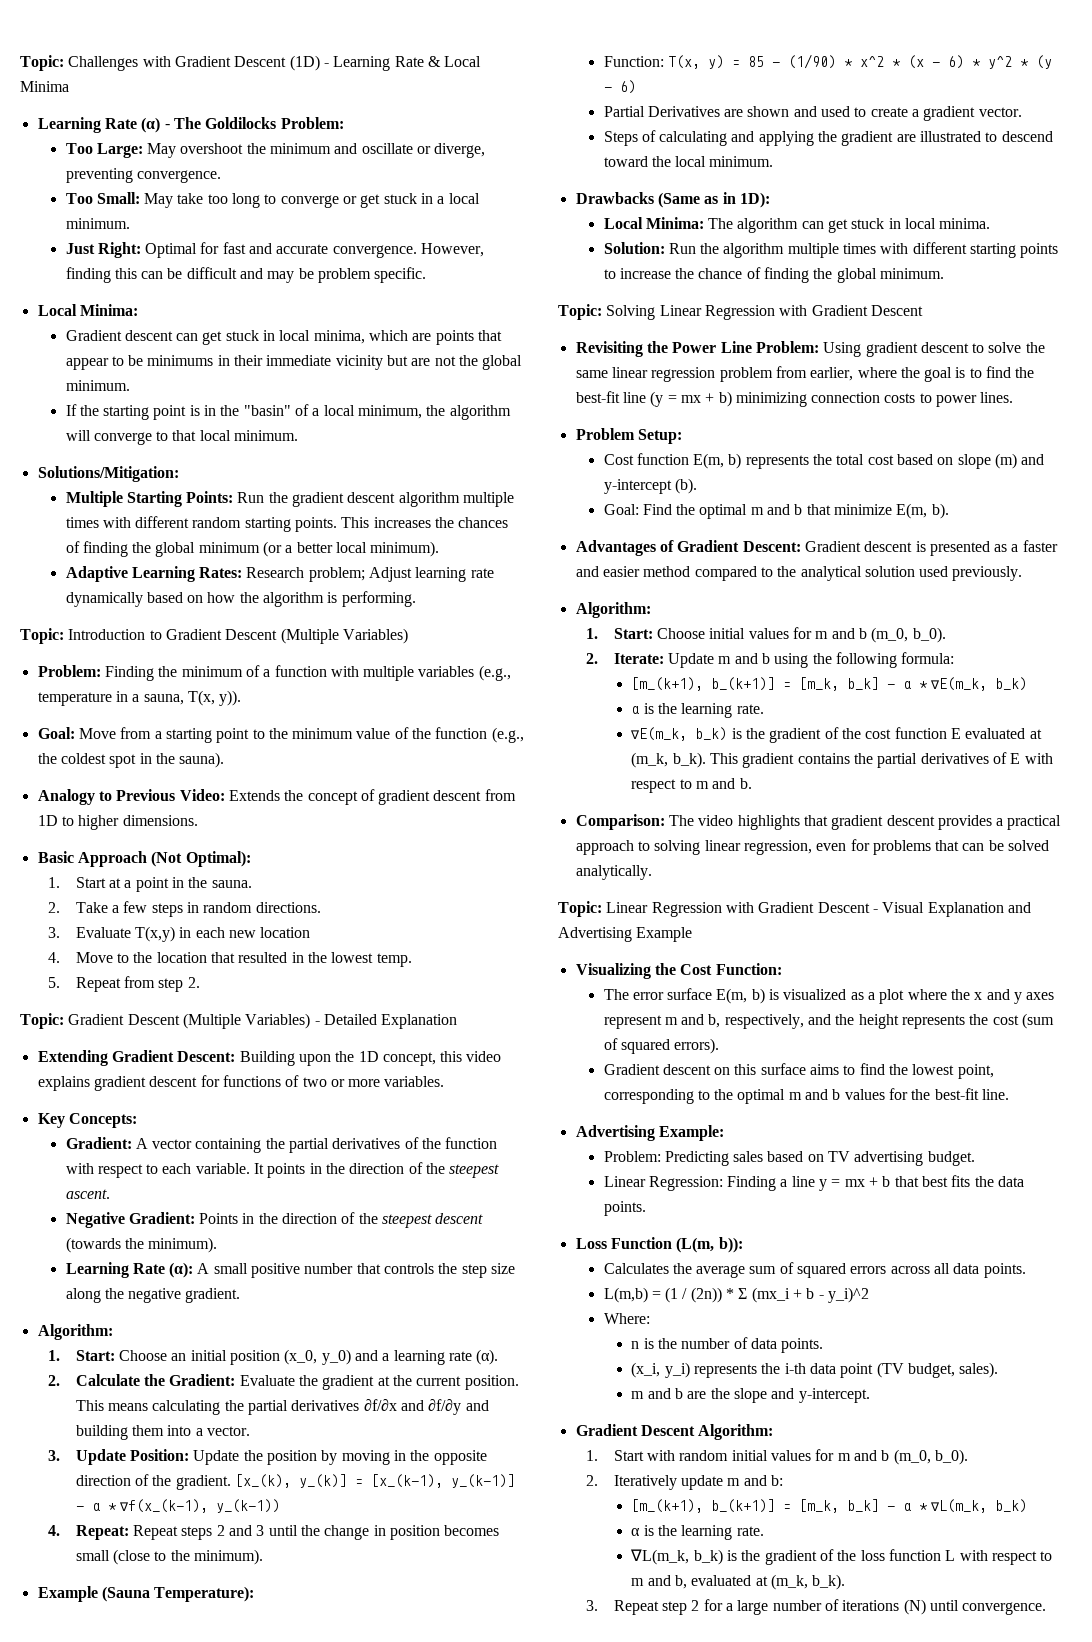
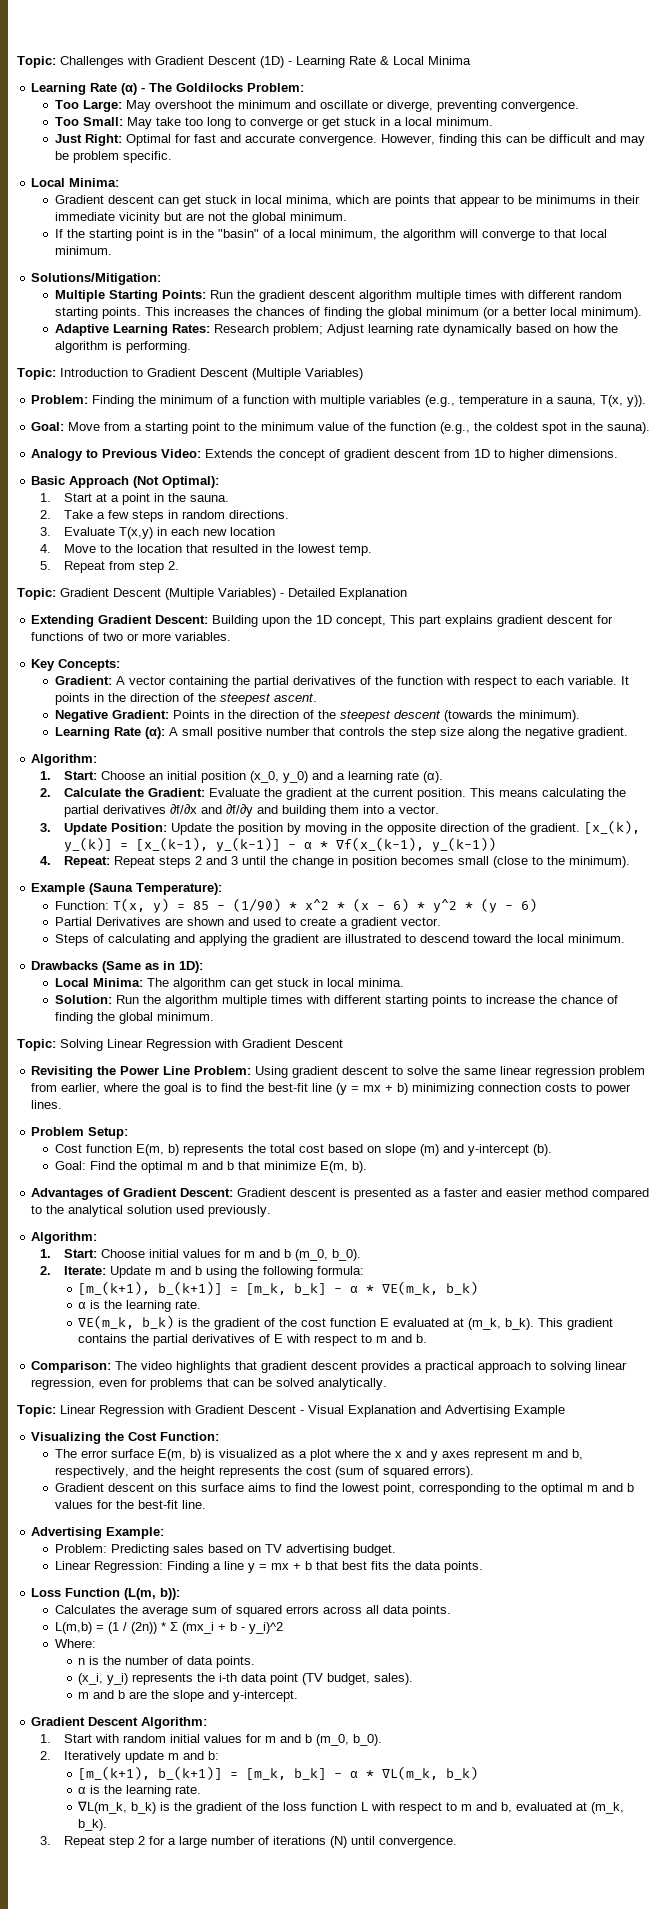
- Extending Gradient Descent: Building upon the 1D concept, this video explains gradient descent for functions of two or more variables.
+ Extending Gradient Descent: Building upon the 1D concept, This part explains gradient descent for functions of two or more variables.

